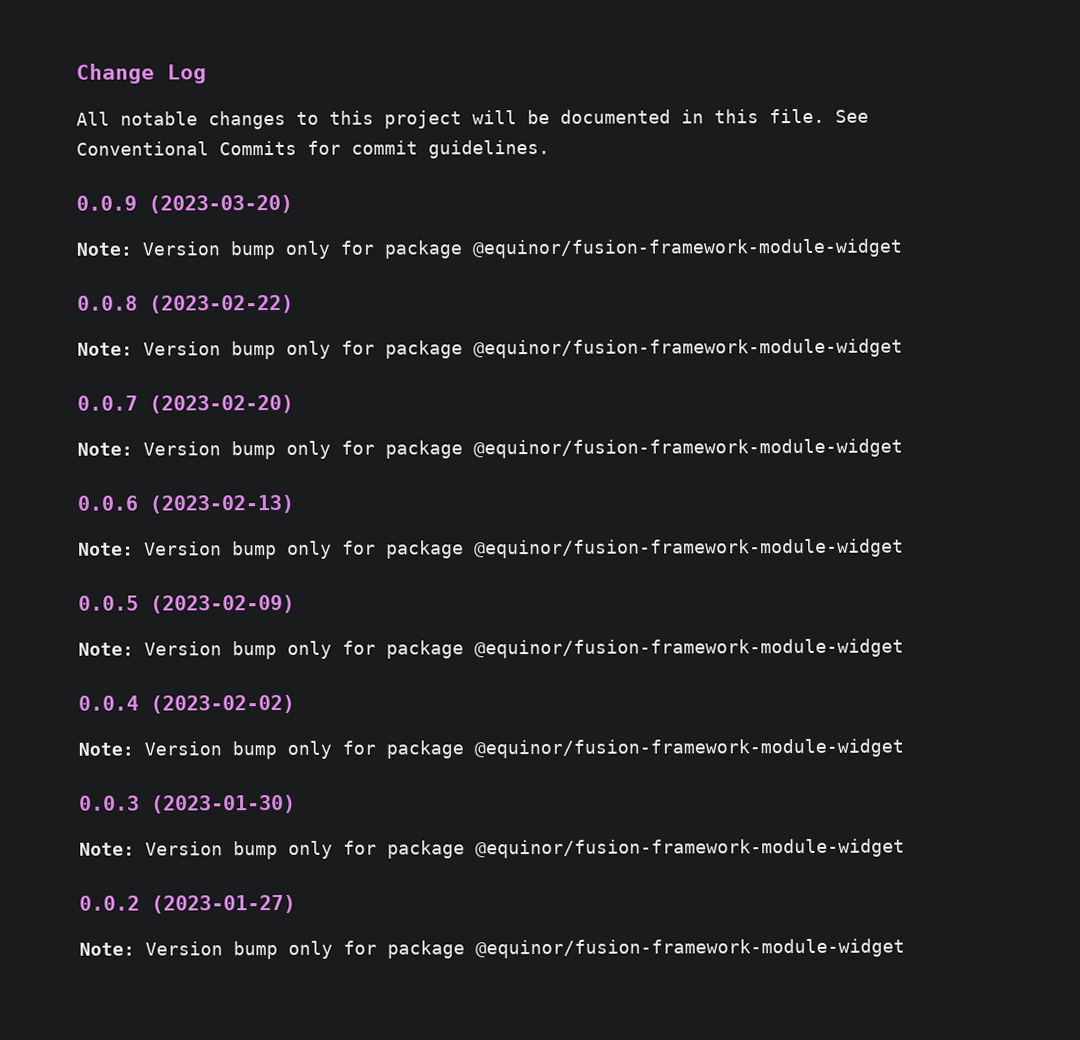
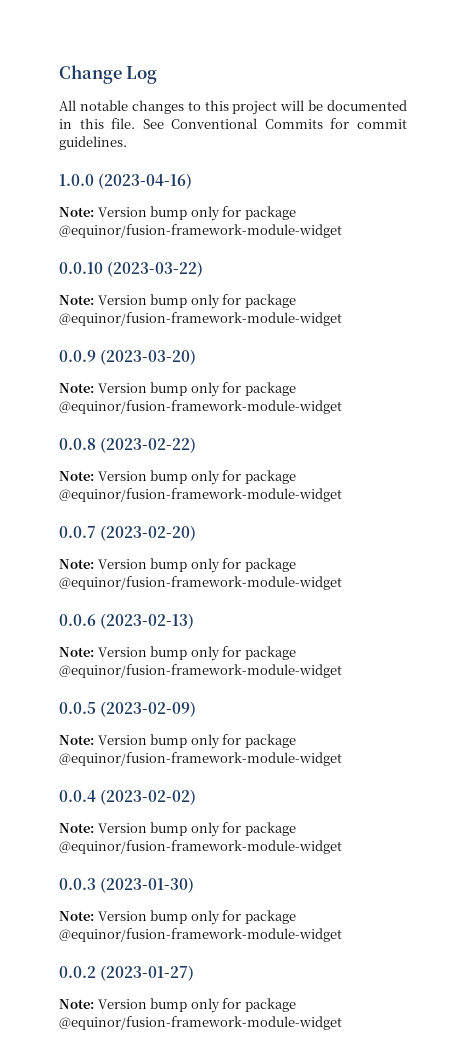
+ 1.0.0 (2023-04-16)
+ Note: Version bump only for package @equinor/fusion-framework-module-widget
+ 0.0.10 (2023-03-22)
+ Note: Version bump only for package @equinor/fusion-framework-module-widget

